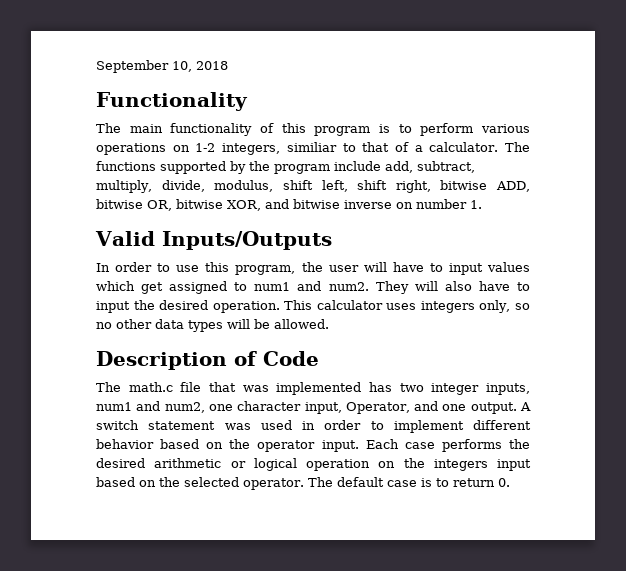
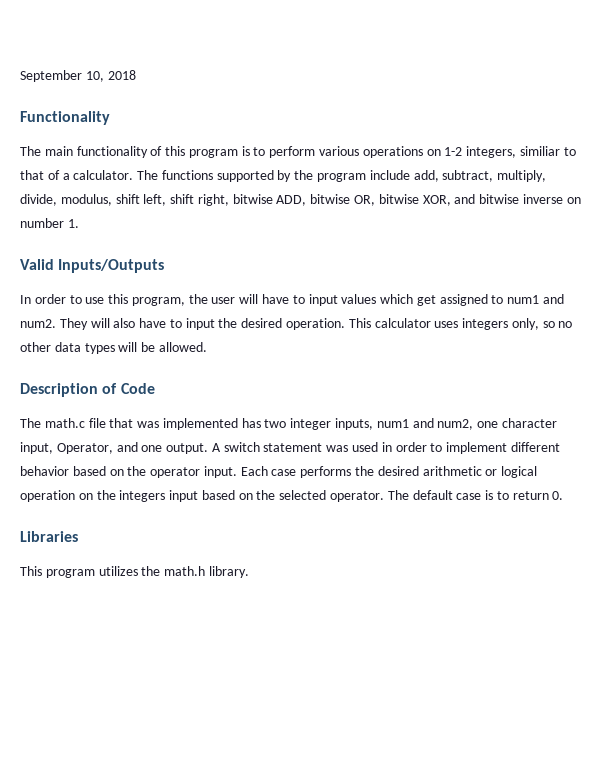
+ Libraries
+ This program utilizes the math.h library.

